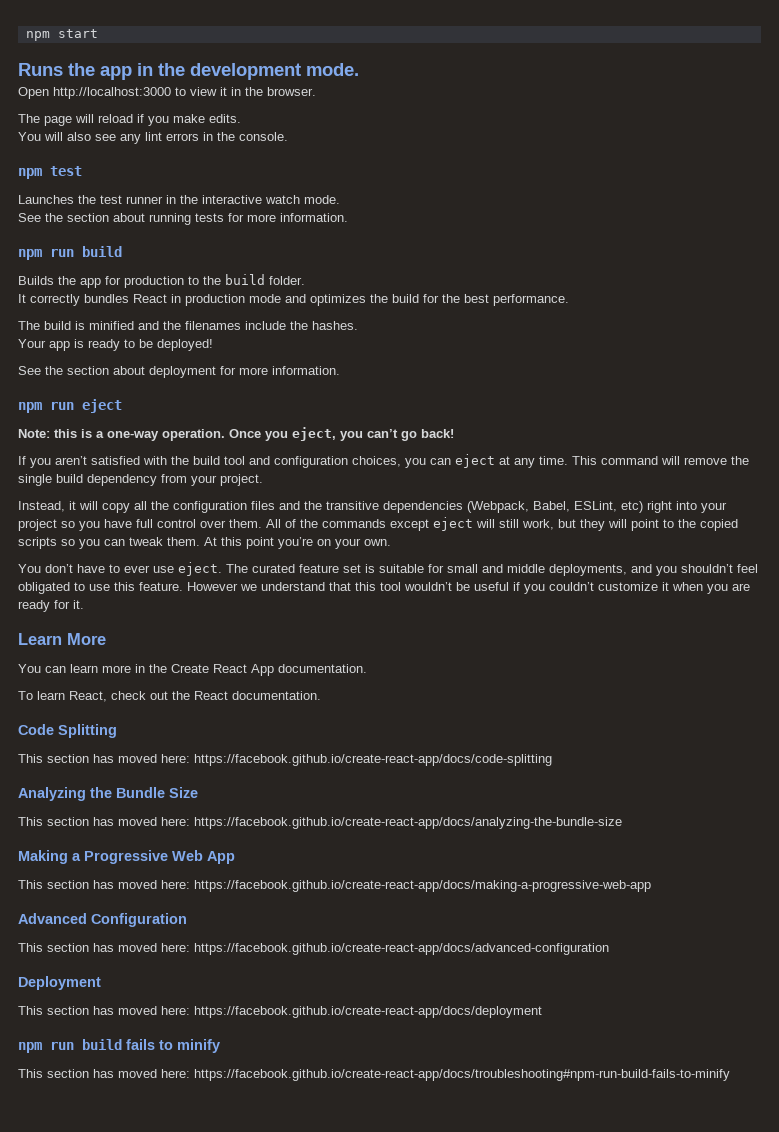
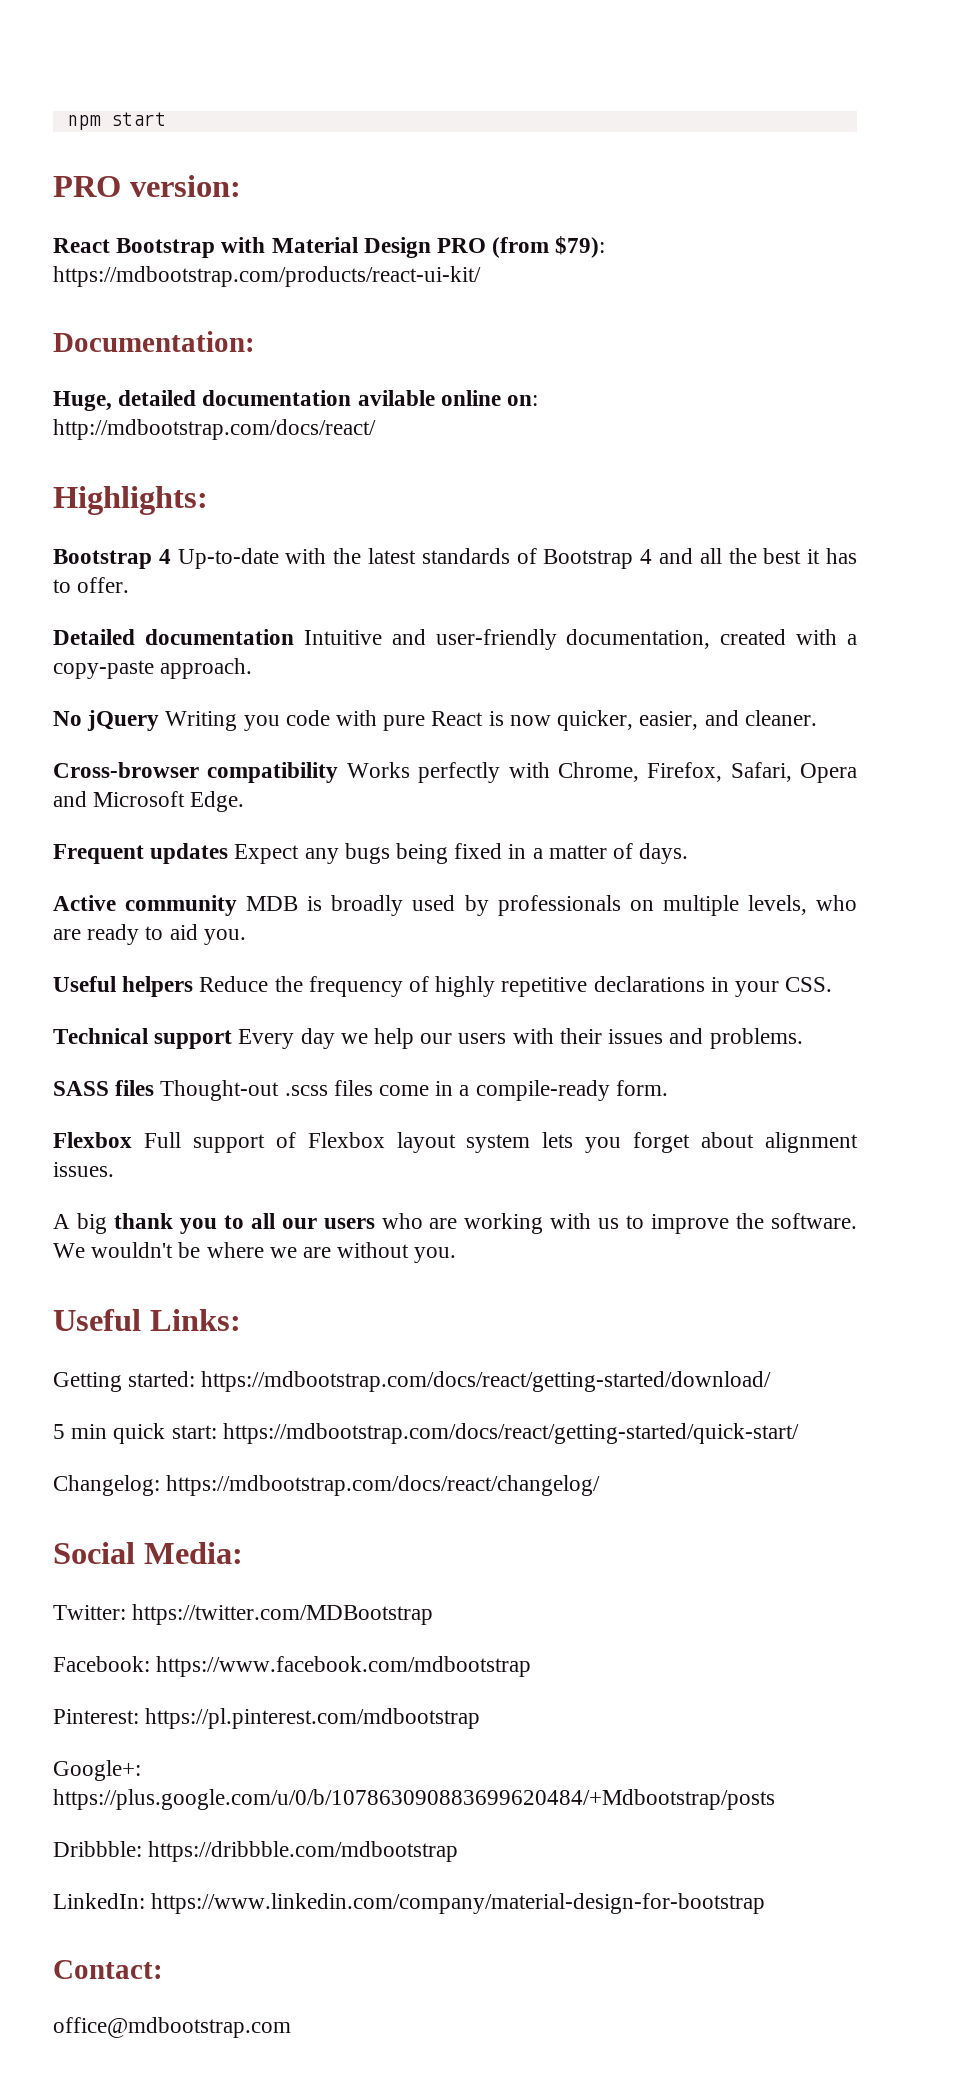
- Runs the app in the development mode.
- Open http://localhost:3000 to view it in the browser.
- The page will reload if you make edits.
- You will also see any lint errors in the console.
- npm test
- Launches the test runner in the interactive watch mode.
- See the section about running tests for more information.
- npm run build
- Builds the app for production to the build folder.
- It correctly bundles React in production mode and optimizes the build for the best performance.
- The build is minified and the filenames include the hashes.
- Your app is ready to be deployed!
- See the section about deployment for more information.
- npm run eject
- Note: this is a one-way operation. Once you eject, you can’t go back!
- If you aren’t satisfied with the build tool and configuration choices, you can eject at any time. This command will remove the single build dependency from your project.
- Instead, it will copy all the configuration files and the transitive dependencies (Webpack, Babel, ESLint, etc) right into your project so you have full control over them. All of the commands except eject will still work, but they will point to the copied scripts so you can tweak them. At this point you’re on your own.
- You don’t have to ever use eject. The curated feature set is suitable for small and middle deployments, and you shouldn’t feel obligated to use this feature. However we understand that this tool wouldn’t be useful if you couldn’t customize it when you are ready for it.
- Learn More
- You can learn more in the Create React App documentation.
- To learn React, check out the React documentation.
- Code Splitting
- This section has moved here: https://facebook.github.io/create-react-app/docs/code-splitting
- Analyzing the Bundle Size
- This section has moved here: https://facebook.github.io/create-react-app/docs/analyzing-the-bundle-size
- Making a Progressive Web App
- This section has moved here: https://facebook.github.io/create-react-app/docs/making-a-progressive-web-app
- Advanced Configuration
- This section has moved here: https://facebook.github.io/create-react-app/docs/advanced-configuration
- Deployment
- This section has moved here: https://facebook.github.io/create-react-app/docs/deployment
- npm run build fails to minify
- This section has moved here: https://facebook.github.io/create-react-app/docs/troubleshooting#npm-run-build-fails-to-minify
+ PRO version:
+ React Bootstrap with Material Design PRO (from $79): https://mdbootstrap.com/products/react-ui-kit/
+ Documentation:
+ Huge, detailed documentation avilable online on: http://mdbootstrap.com/docs/react/
+ Highlights:
+ Bootstrap 4 Up-to-date with the latest standards of Bootstrap 4 and all the best it has to offer.
+ Detailed documentation Intuitive and user-friendly documentation, created with a copy-paste approach.
+ No jQuery Writing you code with pure React is now quicker, easier, and cleaner.
+ Cross-browser compatibility Works perfectly with Chrome, Firefox, Safari, Opera and Microsoft Edge.
+ Frequent updates Expect any bugs being fixed in a matter of days.
+ Active community MDB is broadly used by professionals on multiple levels, who are ready to aid you.
+ Useful helpers Reduce the frequency of highly repetitive declarations in your CSS.
+ Technical support Every day we help our users with their issues and problems.
+ SASS files Thought-out .scss files come in a compile-ready form.
+ Flexbox Full support of Flexbox layout system lets you forget about alignment issues.
+ A big thank you to all our users who are working with us to improve the software. We wouldn't be where we are without you.
+ Useful Links:
+ Getting started: https://mdbootstrap.com/docs/react/getting-started/download/
+ 5 min quick start: https://mdbootstrap.com/docs/react/getting-started/quick-start/
+ Changelog: https://mdbootstrap.com/docs/react/changelog/
+ Social Media:
+ Twitter: https://twitter.com/MDBootstrap
+ Facebook: https://www.facebook.com/mdbootstrap
+ Pinterest: https://pl.pinterest.com/mdbootstrap
+ Google+: https://plus.google.com/u/0/b/107863090883699620484/+Mdbootstrap/posts
+ Dribbble: https://dribbble.com/mdbootstrap
+ LinkedIn: https://www.linkedin.com/company/material-design-for-bootstrap
+ Contact:
+ office@mdbootstrap.com

